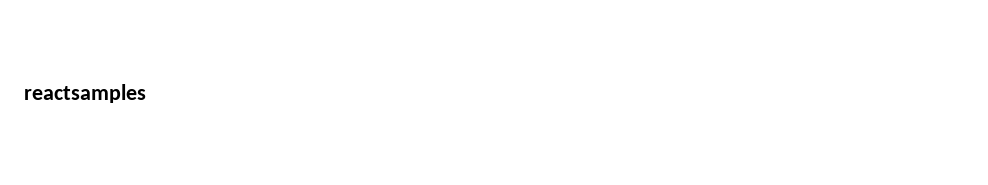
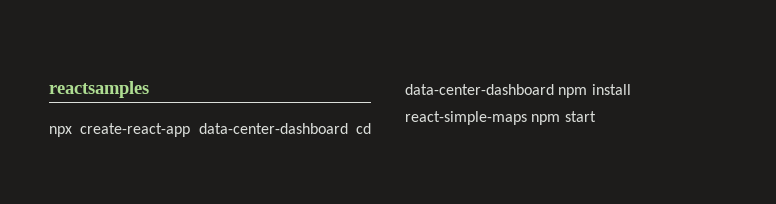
+ npx create-react-app data-center-dashboard cd data-center-dashboard npm install react-simple-maps npm start

